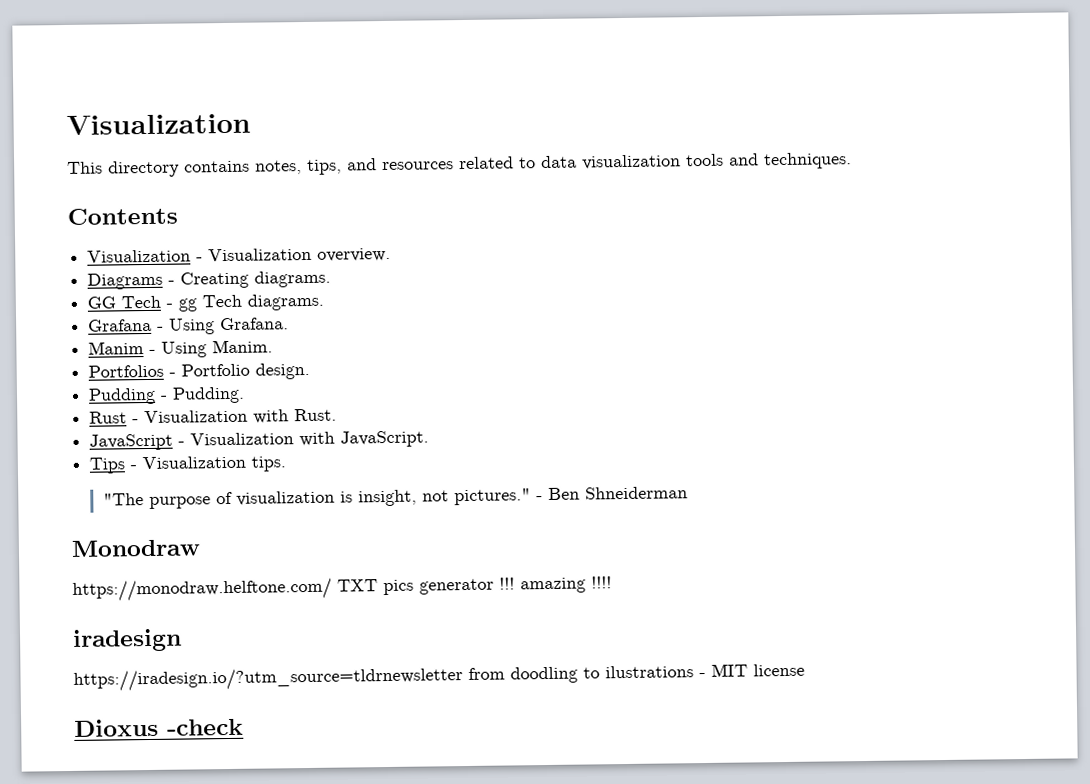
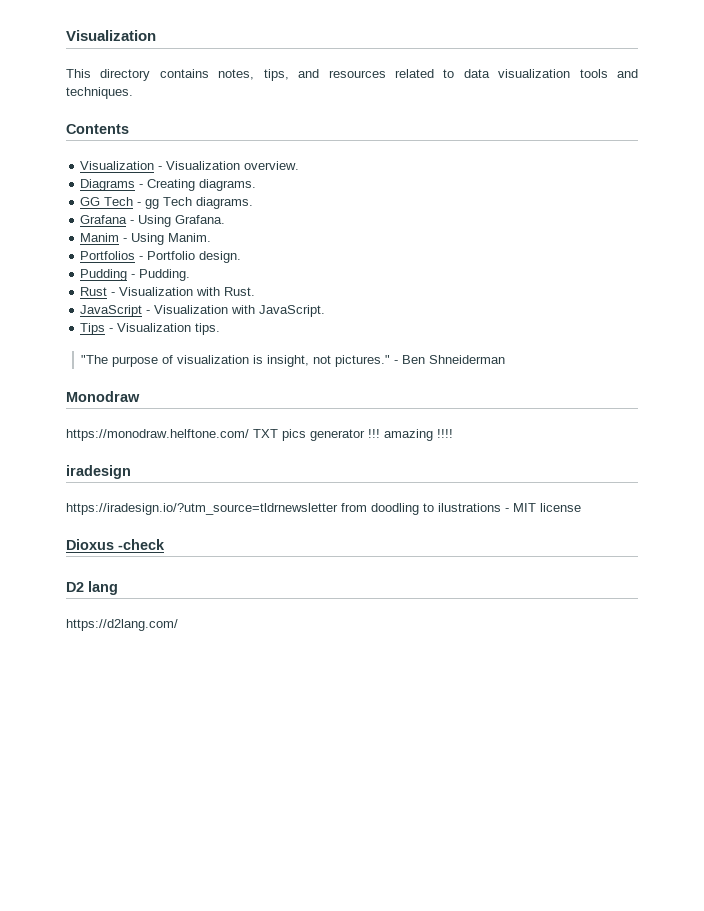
+ D2 lang
+ https://d2lang.com/

